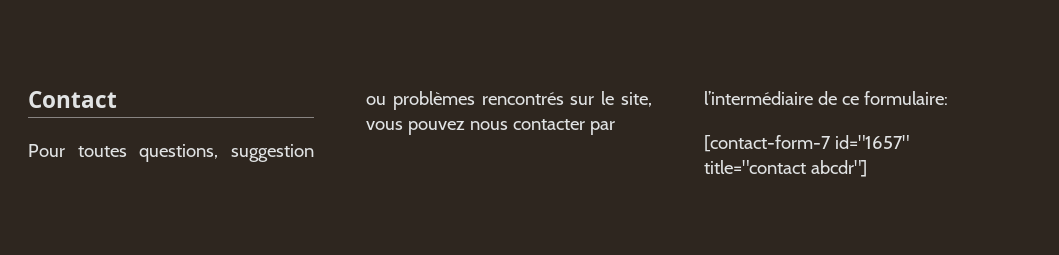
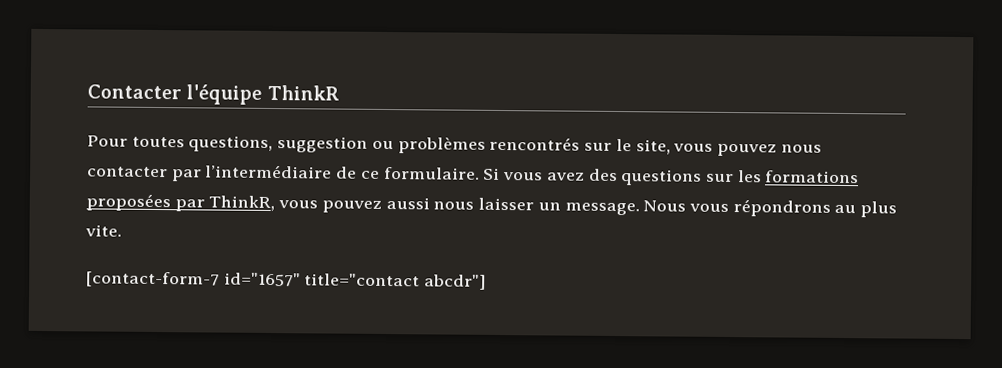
- Contact
+ Contacter l'équipe ThinkR
- Pour toutes questions, suggestion ou problèmes rencontrés sur le site, vous pouvez nous contacter par l’intermédiaire de ce formulaire:
+ Pour toutes questions, suggestion ou problèmes rencontrés sur le site, vous pouvez nous contacter par l’intermédiaire de ce formulaire. Si vous avez des questions sur les formations proposées par ThinkR, vous pouvez aussi nous laisser un message. Nous vous répondrons au plus vite.

